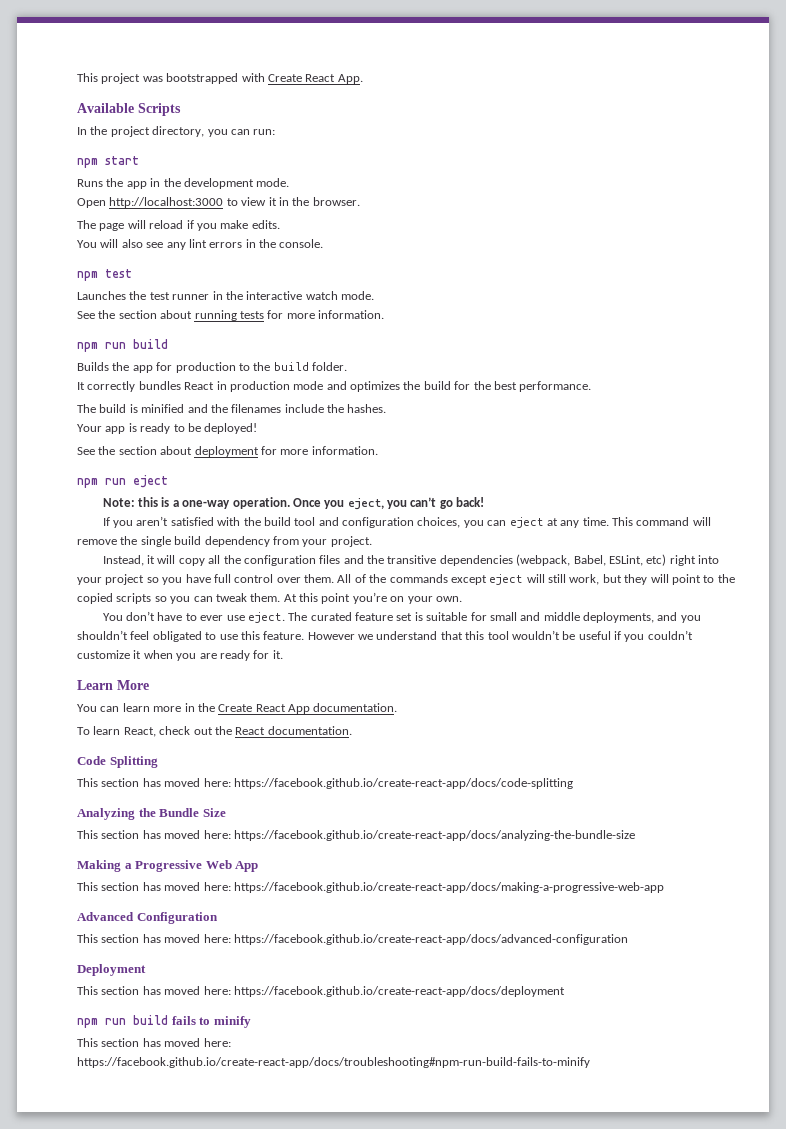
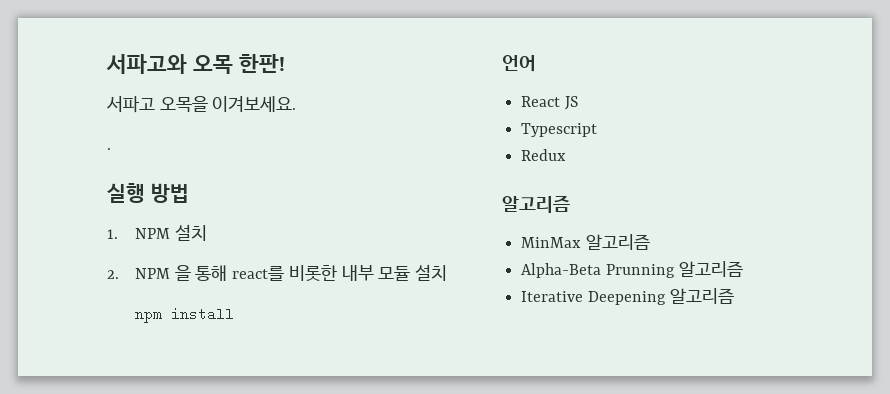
- This project was bootstrapped with Create React App.
- Available Scripts
- In the project directory, you can run:
- npm start
- Runs the app in the development mode.
- Open http://localhost:3000 to view it in the browser.
- The page will reload if you make edits.
- You will also see any lint errors in the console.
- npm test
- Launches the test runner in the interactive watch mode.
- See the section about running tests for more information.
- npm run build
- Builds the app for production to the build folder.
- It correctly bundles React in production mode and optimizes the build for the best performance.
- The build is minified and the filenames include the hashes.
- Your app is ready to be deployed!
- See the section about deployment for more information.
- npm run eject
- Note: this is a one-way operation. Once you eject, you can’t go back!
- If you aren’t satisfied with the build tool and configuration choices, you can eject at any time. This command will remove the single build dependency from your project.
- Instead, it will copy all the configuration files and the transitive dependencies (webpack, Babel, ESLint, etc) right into your project so you have full control over them. All of the commands except eject will still work, but they will point to the copied scripts so you can tweak them. At this point you’re on your own.
- You don’t have to ever use eject. The curated feature set is suitable for small and middle deployments, and you shouldn’t feel obligated to use this feature. However we understand that this tool wouldn’t be useful if you couldn’t customize it when you are ready for it.
- Learn More
- You can learn more in the Create React App documentation.
- To learn React, check out the React documentation.
- Code Splitting
- This section has moved here: https://facebook.github.io/create-react-app/docs/code-splitting
- Analyzing the Bundle Size
- This section has moved here: https://facebook.github.io/create-react-app/docs/analyzing-the-bundle-size
- Making a Progressive Web App
- This section has moved here: https://facebook.github.io/create-react-app/docs/making-a-progressive-web-app
- Advanced Configuration
- This section has moved here: https://facebook.github.io/create-react-app/docs/advanced-configuration
- Deployment
- This section has moved here: https://facebook.github.io/create-react-app/docs/deployment
- npm run build fails to minify
- This section has moved here: https://facebook.github.io/create-react-app/docs/troubleshooting#npm-run-build-fails-to-minify
+ 서파고와 오목 한판!
+ 서파고 오목을 이겨보세요.
+ .
+ 실행 방법
+ 1. NPM 설치
+ 2. NPM 을 통해 react를 비롯한 내부 모듈 설치
+ npm install
+ 언어
+ React JS
+ Typescript
+ Redux
+ 알고리즘
+ MinMax 알고리즘
+ Alpha-Beta Prunning 알고리즘
+ Iterative Deepening 알고리즘

